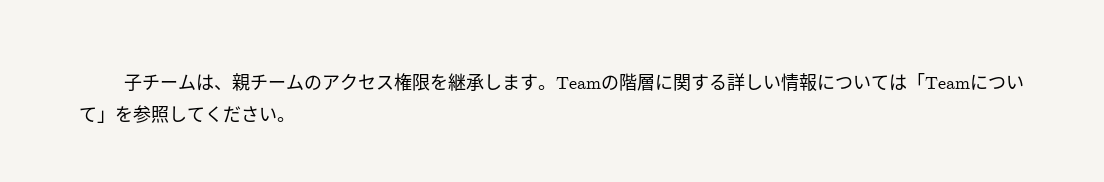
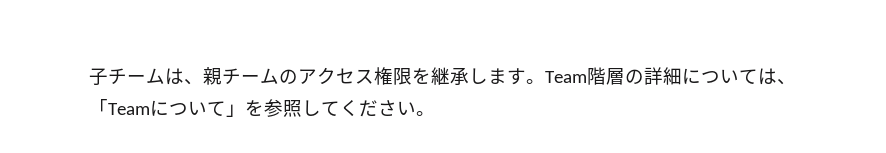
- Teamの階層に関する詳しい情報については「Teamについて」を参照してください。
+ Team階層の詳細については、「Teamについて」を参照してください。

